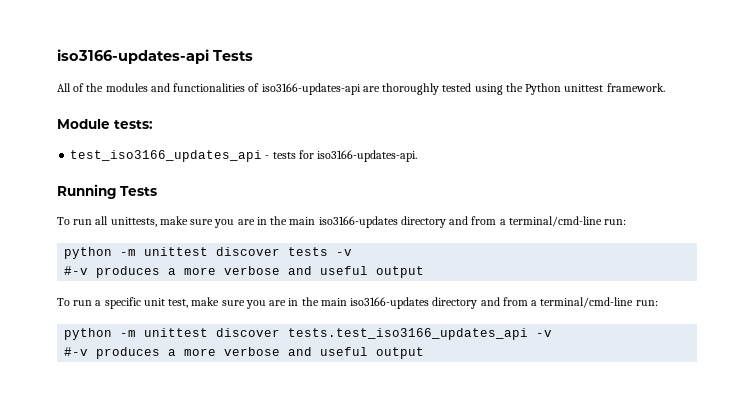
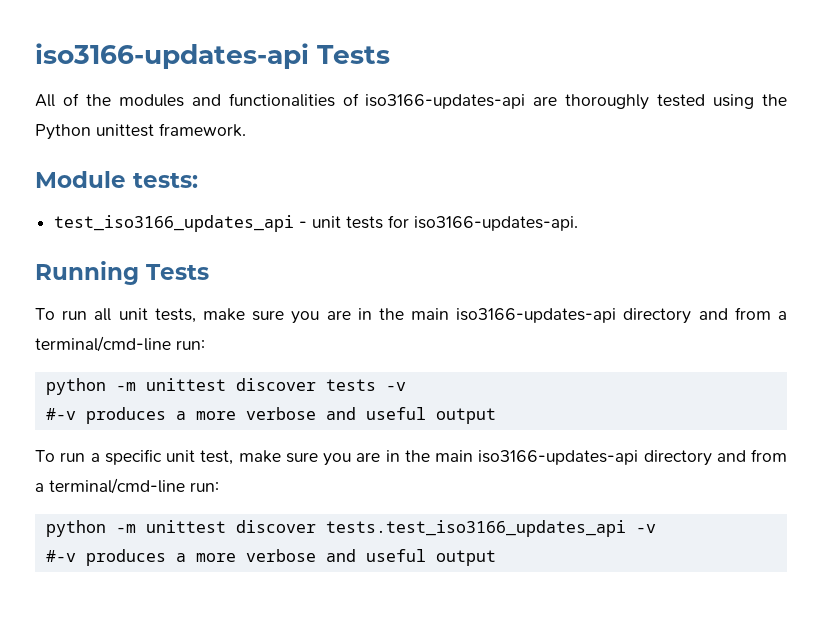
- test_iso3166_updates_api - tests for iso3166-updates-api.
+ test_iso3166_updates_api - unit tests for iso3166-updates-api.
- To run all unittests, make sure you are in the main iso3166-updates directory and from a terminal/cmd-line run:
+ To run all unit tests, make sure you are in the main iso3166-updates-api directory and from a terminal/cmd-line run:
- To run a specific unit test, make sure you are in the main iso3166-updates directory and from a terminal/cmd-line run:
+ To run a specific unit test, make sure you are in the main iso3166-updates-api directory and from a terminal/cmd-line run:

